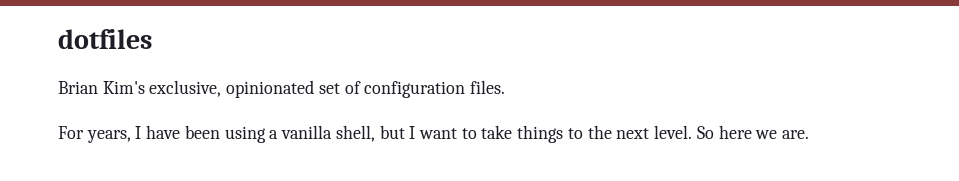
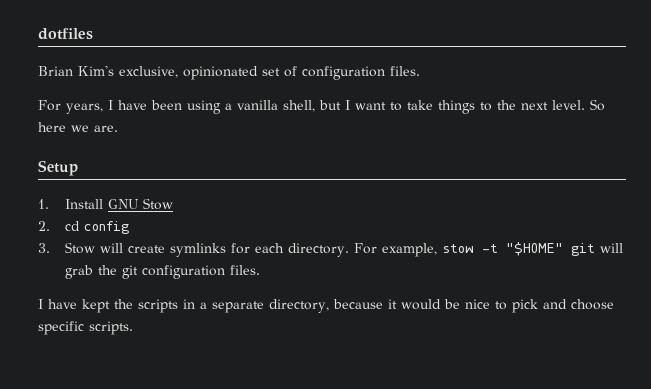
+ Setup
+ 1. Install GNU Stow
+ 2. cd config
+ 3. Stow will create symlinks for each directory. For example, stow -t "$HOME" git will grab the git configuration files.
+ I have kept the scripts in a separate directory, because it would be nice to pick and choose specific scripts.

